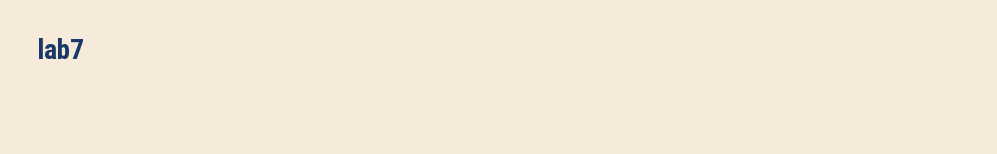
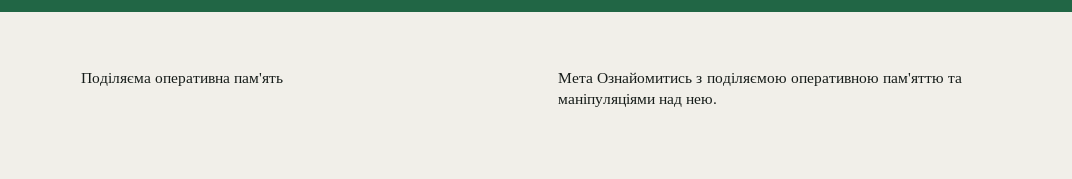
- lab7
+ Поділяєма оперативна пам'ять
+ Мета Ознайомитись з поділяємою оперативною пам'яттю та маніпуляціями над нею.

